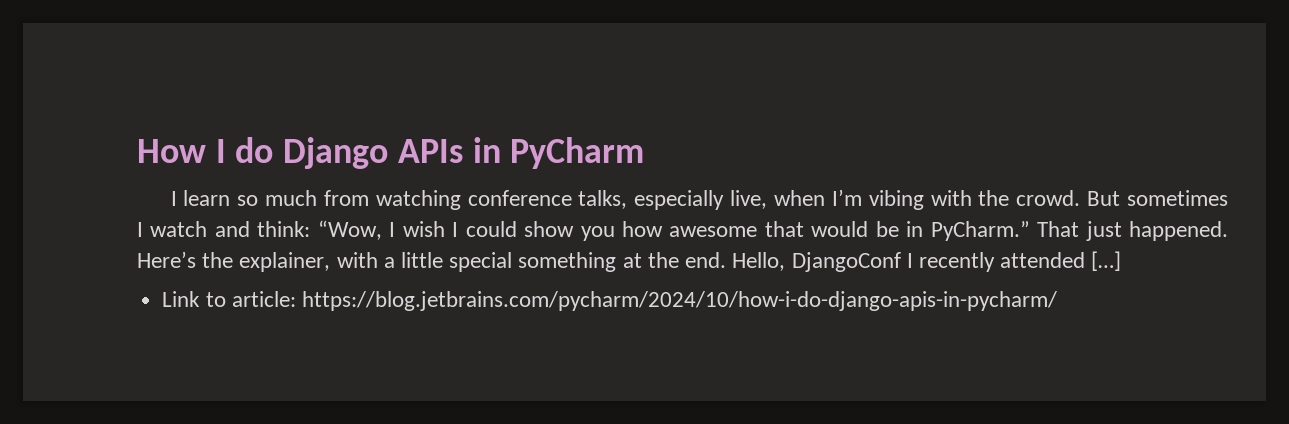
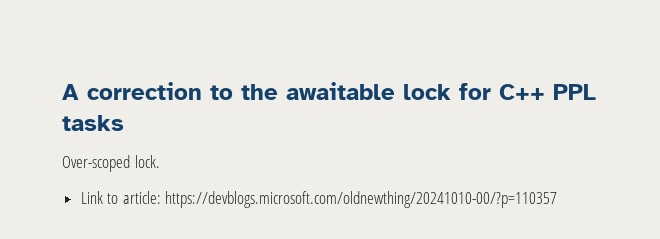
- How I do Django APIs in PyCharm
- I learn so much from watching conference talks, especially live, when I’m vibing with the crowd. But sometimes I watch and think: “Wow, I wish I could show you how awesome that would be in PyCharm.” That just happened. Here’s the explainer, with a little special something at the end. Hello, DjangoConf I recently attended […]
+ A correction to the awaitable lock for C++ PPL tasks
+ Over-scoped lock.
- Link to article: https://blog.jetbrains.com/pycharm/2024/10/how-i-do-django-apis-in-pycharm/
+ Link to article: https://devblogs.microsoft.com/oldnewthing/20241010-00/?p=110357

